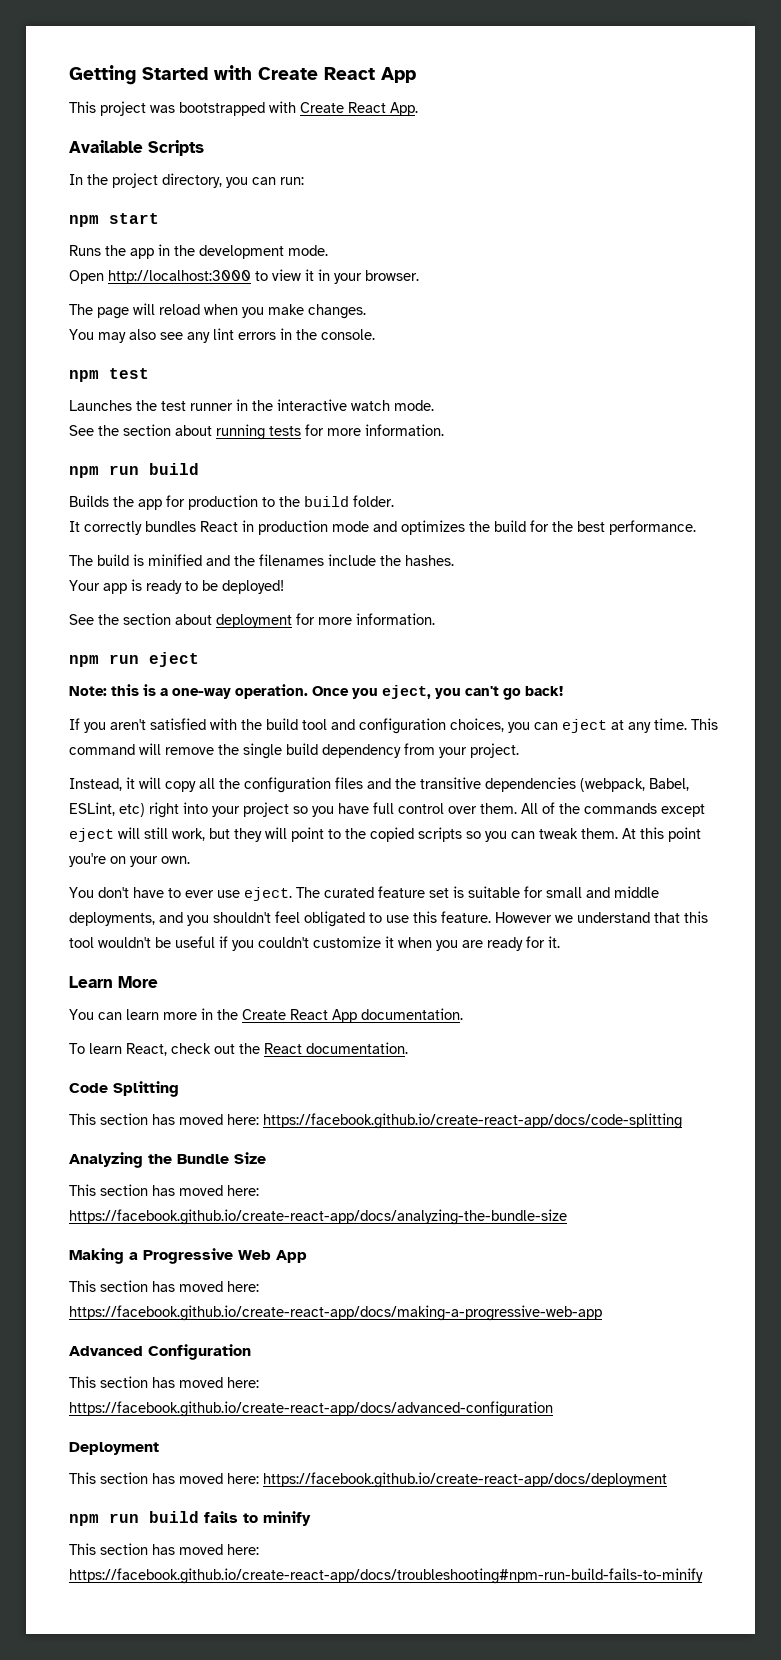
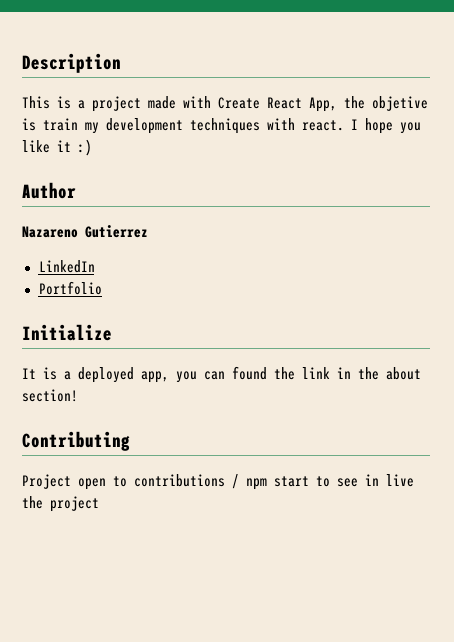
- Getting Started with Create React App
- This project was bootstrapped with Create React App.
- Available Scripts
- In the project directory, you can run:
- npm start
- Runs the app in the development mode.
- Open http://localhost:3000 to view it in your browser.
- The page will reload when you make changes.
- You may also see any lint errors in the console.
- npm test
- Launches the test runner in the interactive watch mode.
- See the section about running tests for more information.
- npm run build
- Builds the app for production to the build folder.
- It correctly bundles React in production mode and optimizes the build for the best performance.
- The build is minified and the filenames include the hashes.
- Your app is ready to be deployed!
- See the section about deployment for more information.
- npm run eject
- Note: this is a one-way operation. Once you eject, you can't go back!
- If you aren't satisfied with the build tool and configuration choices, you can eject at any time. This command will remove the single build dependency from your project.
- Instead, it will copy all the configuration files and the transitive dependencies (webpack, Babel, ESLint, etc) right into your project so you have full control over them. All of the commands except eject will still work, but they will point to the copied scripts so you can tweak them. At this point you're on your own.
- You don't have to ever use eject. The curated feature set is suitable for small and middle deployments, and you shouldn't feel obligated to use this feature. However we understand that this tool wouldn't be useful if you couldn't customize it when you are ready for it.
- Learn More
- You can learn more in the Create React App documentation.
- To learn React, check out the React documentation.
- Code Splitting
- This section has moved here: https://facebook.github.io/create-react-app/docs/code-splitting
- Analyzing the Bundle Size
- This section has moved here: https://facebook.github.io/create-react-app/docs/analyzing-the-bundle-size
- Making a Progressive Web App
- This section has moved here: https://facebook.github.io/create-react-app/docs/making-a-progressive-web-app
- Advanced Configuration
- This section has moved here: https://facebook.github.io/create-react-app/docs/advanced-configuration
- Deployment
- This section has moved here: https://facebook.github.io/create-react-app/docs/deployment
- npm run build fails to minify
- This section has moved here: https://facebook.github.io/create-react-app/docs/troubleshooting#npm-run-build-fails-to-minify
+ Description
+ This is a project made with Create React App, the objetive is train my development techniques with react. I hope you like it :)
+ Author
+ Nazareno Gutierrez
+ LinkedIn
+ Portfolio
+ Initialize
+ It is a deployed app, you can found the link in the about section!
+ Contributing
+ Project open to contributions / npm start to see in live the project

